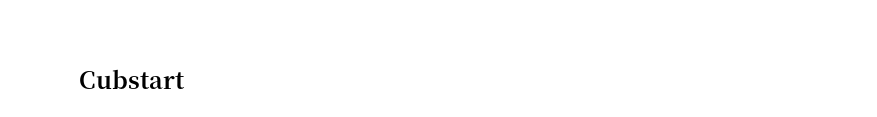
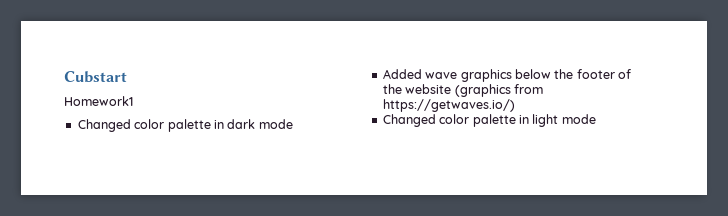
+ Homework1
+ Changed color palette in dark mode
+ Added wave graphics below the footer of the website (graphics from https://getwaves.io/)
+ Changed color palette in light mode

